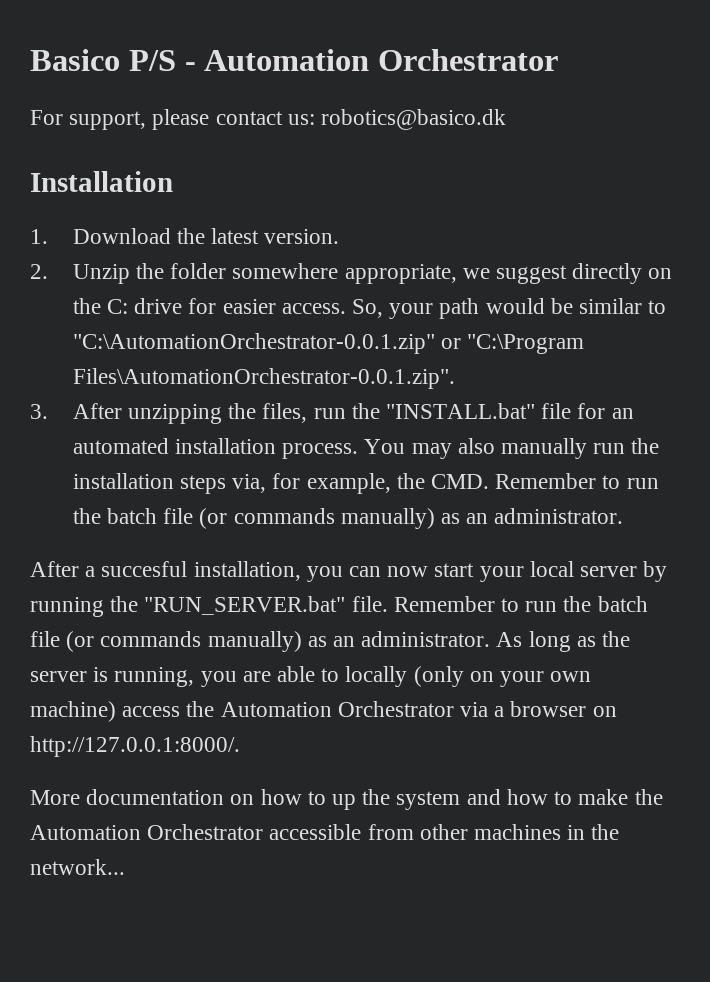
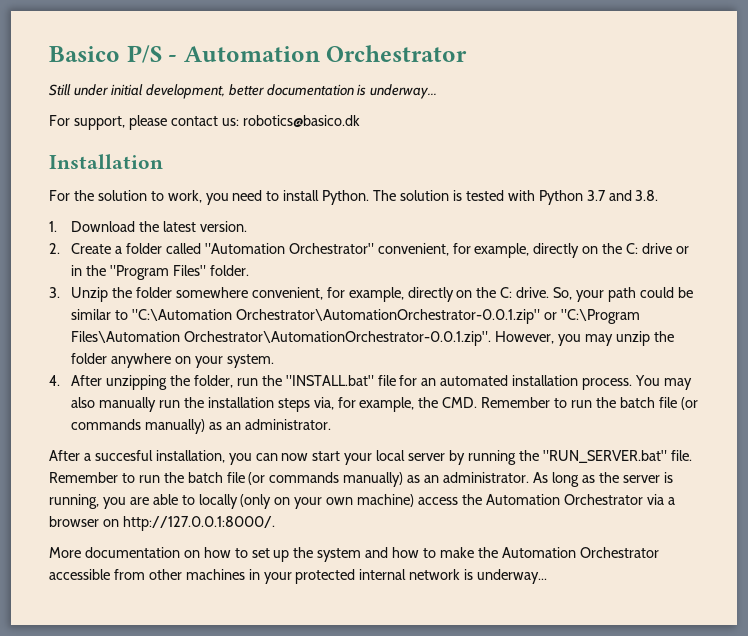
+ Still under initial development, better documentation is underway...
+ For the solution to work, you need to install Python. The solution is tested with Python 3.7 and 3.8.
- 2. Unzip the folder somewhere appropriate, we suggest directly on the C: drive for easier access.
+ 2. Create a folder called "Automation Orchestrator" convenient, for example, directly on the C: drive or in the "Program Files" folder.
+ 3. Unzip the folder somewhere convenient, for example, directly on the C: drive.
- So, your path would be similar to "C:\AutomationOrchestrator-0.0.1.zip" or "C:\Program Files\AutomationOrchestrator-0.0.1.zip".
- 3. After unzipping the files, run the "INSTALL.bat" file for an automated installation process.
+ So, your path could be similar to "C:\Automation Orchestrator\AutomationOrchestrator-0.0.1.zip" or "C:\Program Files\Automation Orchestrator\AutomationOrchestrator-0.0.1.zip". However, you may unzip the folder anywhere on your system.
+ 4. After unzipping the folder, run the "INSTALL.bat" file for an automated installation process.
- More documentation on how to up the system and how to make the Automation Orchestrator accessible from other machines in the network...
+ More documentation on how to set up the system and how to make the Automation Orchestrator accessible from other machines in your protected internal network is underway...

